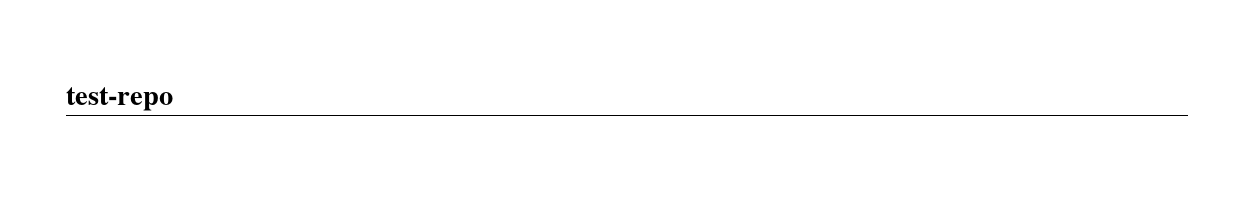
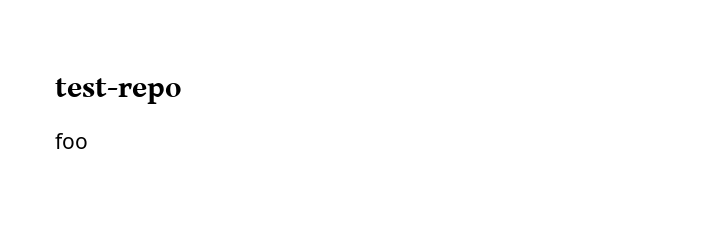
+ foo

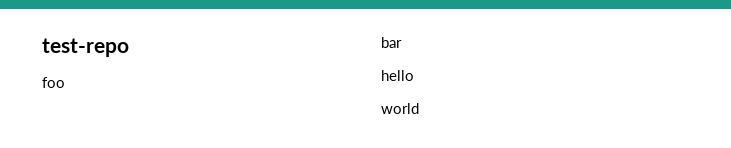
+ bar
+ hello
+ world

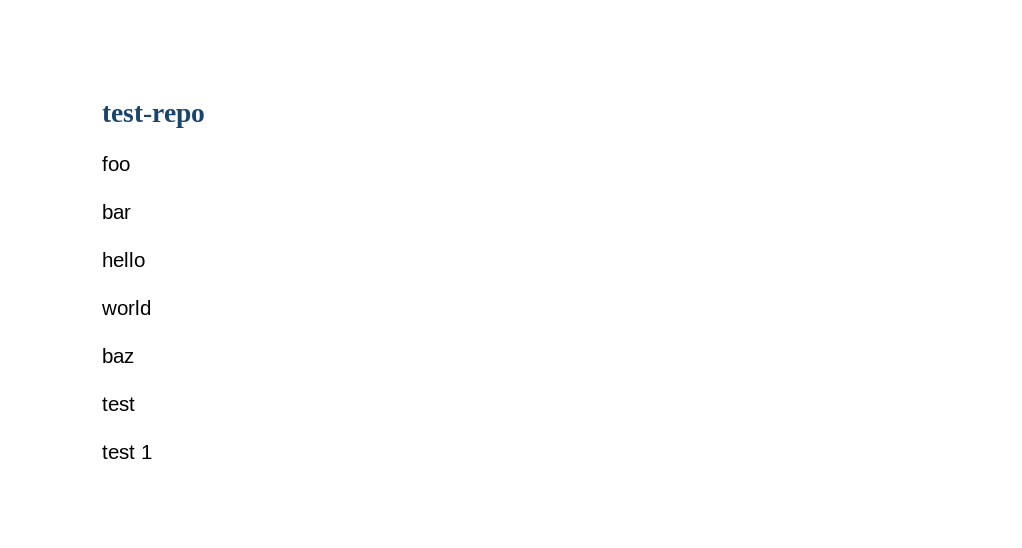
+ baz
+ test
+ test 1

